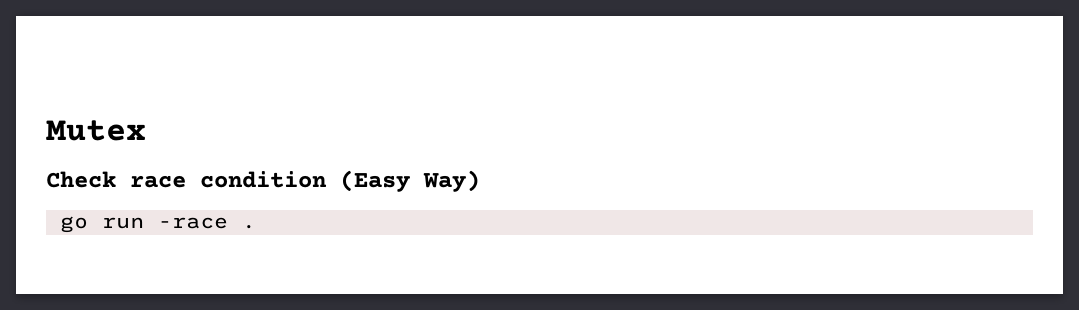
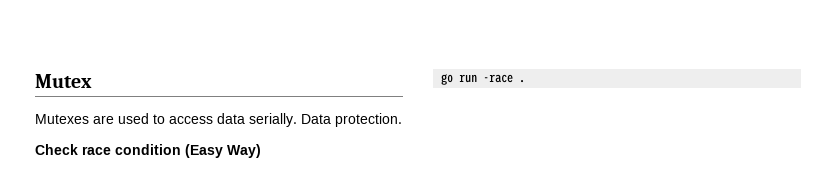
+ Mutexes are used to access data serially. Data protection.

